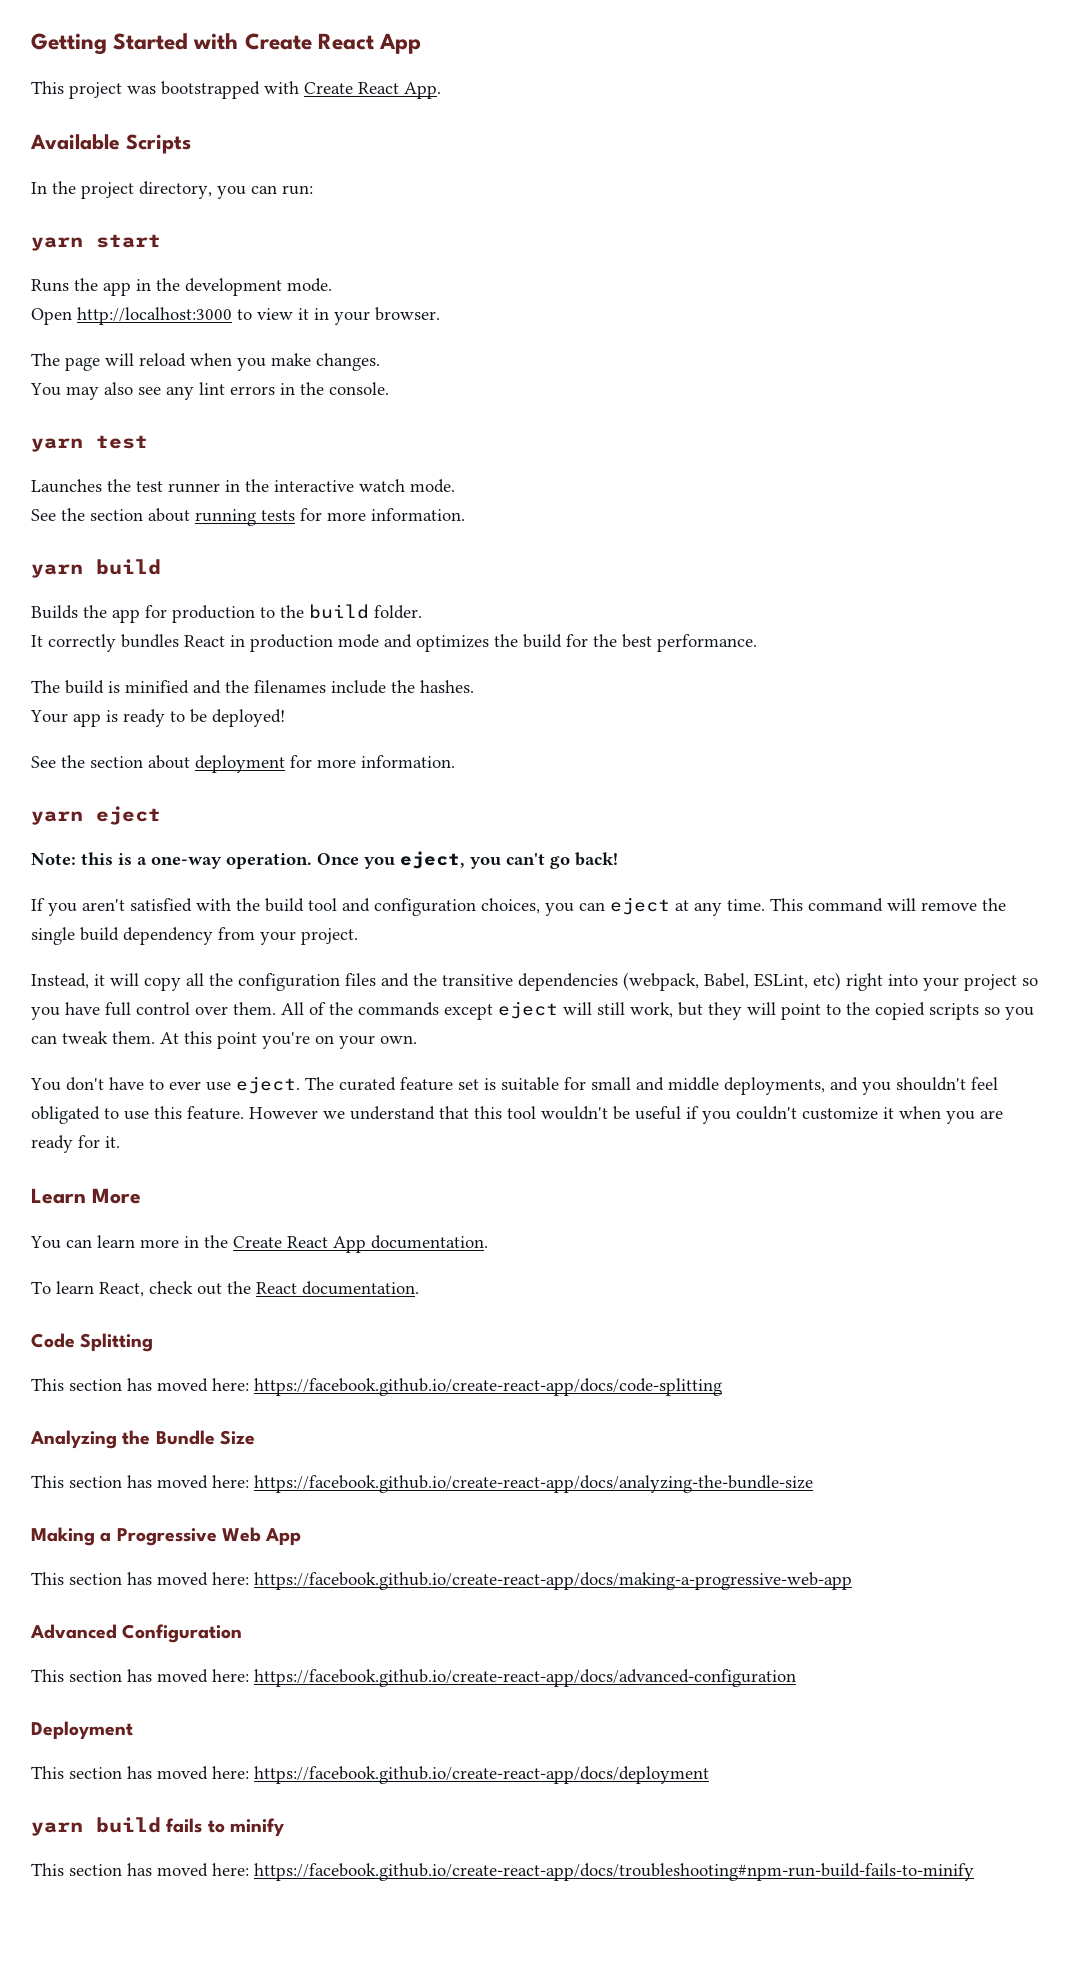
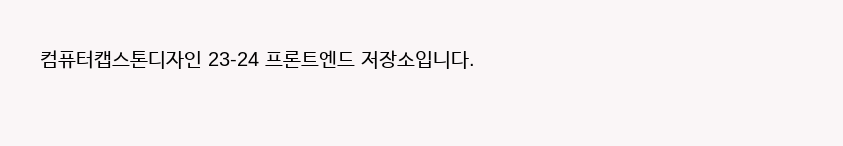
- Getting Started with Create React App
- This project was bootstrapped with Create React App.
- Available Scripts
- In the project directory, you can run:
- yarn start
- Runs the app in the development mode.
- Open http://localhost:3000 to view it in your browser.
- The page will reload when you make changes.
- You may also see any lint errors in the console.
- yarn test
- Launches the test runner in the interactive watch mode.
- See the section about running tests for more information.
- yarn build
- Builds the app for production to the build folder.
- It correctly bundles React in production mode and optimizes the build for the best performance.
- The build is minified and the filenames include the hashes.
- Your app is ready to be deployed!
- See the section about deployment for more information.
- yarn eject
- Note: this is a one-way operation. Once you eject, you can't go back!
- If you aren't satisfied with the build tool and configuration choices, you can eject at any time. This command will remove the single build dependency from your project.
- Instead, it will copy all the configuration files and the transitive dependencies (webpack, Babel, ESLint, etc) right into your project so you have full control over them. All of the commands except eject will still work, but they will point to the copied scripts so you can tweak them. At this point you're on your own.
- You don't have to ever use eject. The curated feature set is suitable for small and middle deployments, and you shouldn't feel obligated to use this feature. However we understand that this tool wouldn't be useful if you couldn't customize it when you are ready for it.
- Learn More
- You can learn more in the Create React App documentation.
- To learn React, check out the React documentation.
- Code Splitting
- This section has moved here: https://facebook.github.io/create-react-app/docs/code-splitting
- Analyzing the Bundle Size
- This section has moved here: https://facebook.github.io/create-react-app/docs/analyzing-the-bundle-size
- Making a Progressive Web App
- This section has moved here: https://facebook.github.io/create-react-app/docs/making-a-progressive-web-app
- Advanced Configuration
- This section has moved here: https://facebook.github.io/create-react-app/docs/advanced-configuration
- Deployment
- This section has moved here: https://facebook.github.io/create-react-app/docs/deployment
- yarn build fails to minify
- This section has moved here: https://facebook.github.io/create-react-app/docs/troubleshooting#npm-run-build-fails-to-minify
+ 컴퓨터캡스톤디자인 23-24 프론트엔드 저장소입니다.

